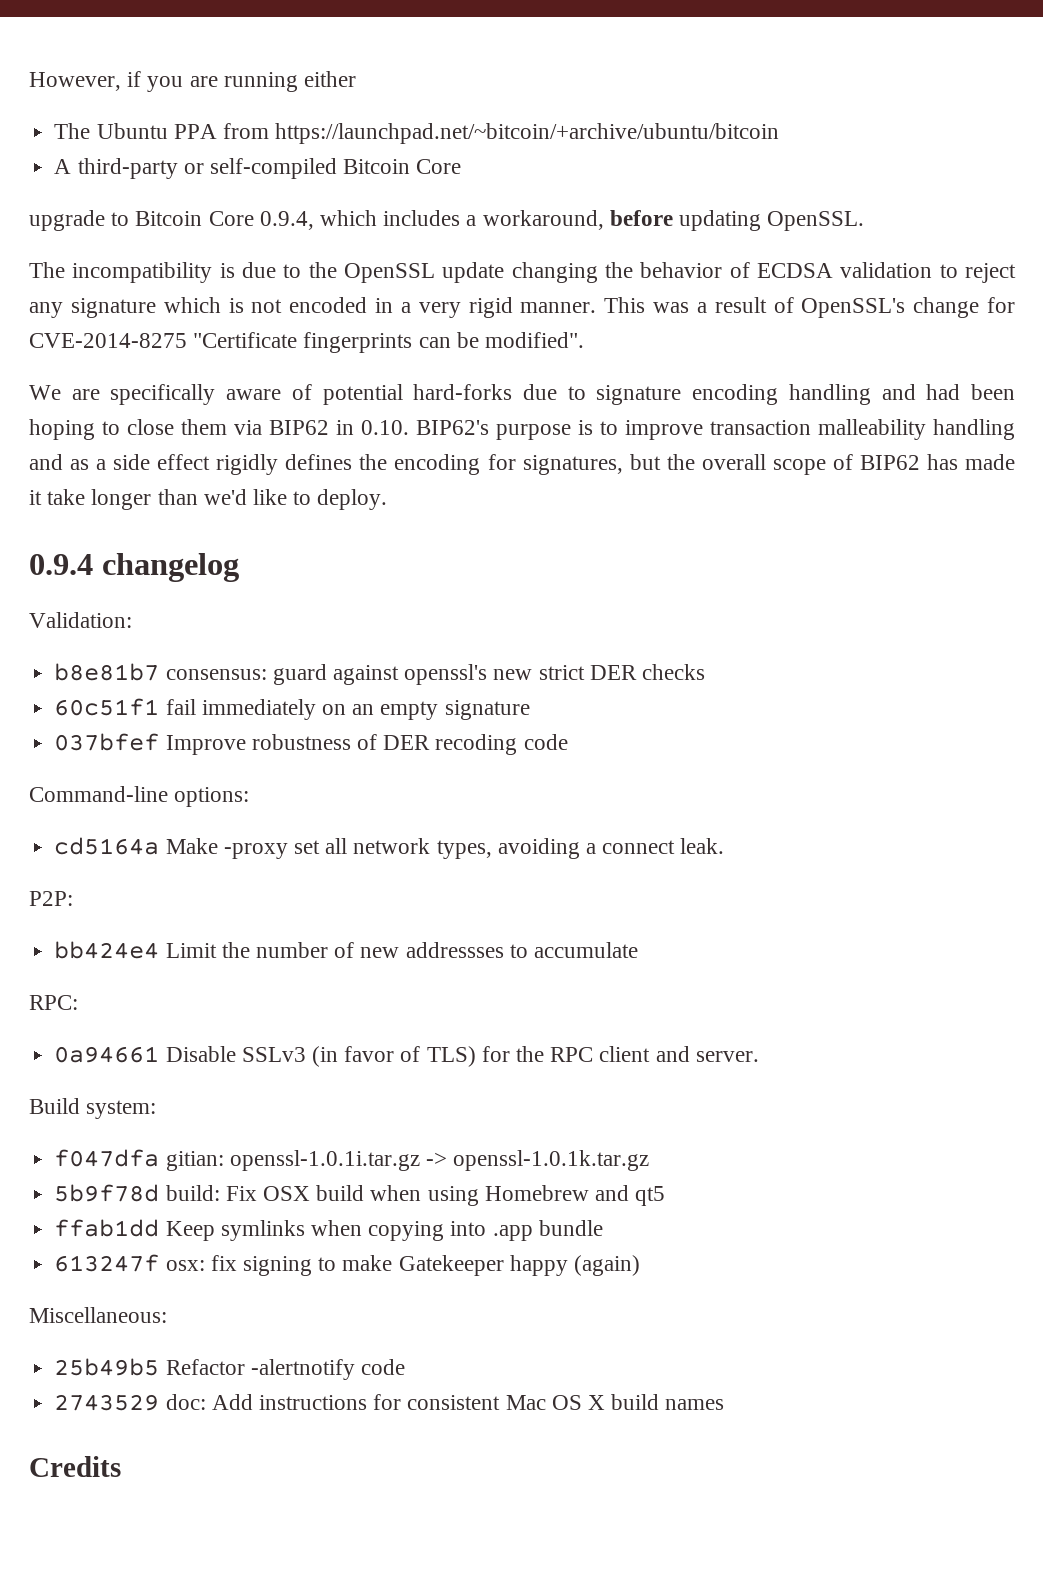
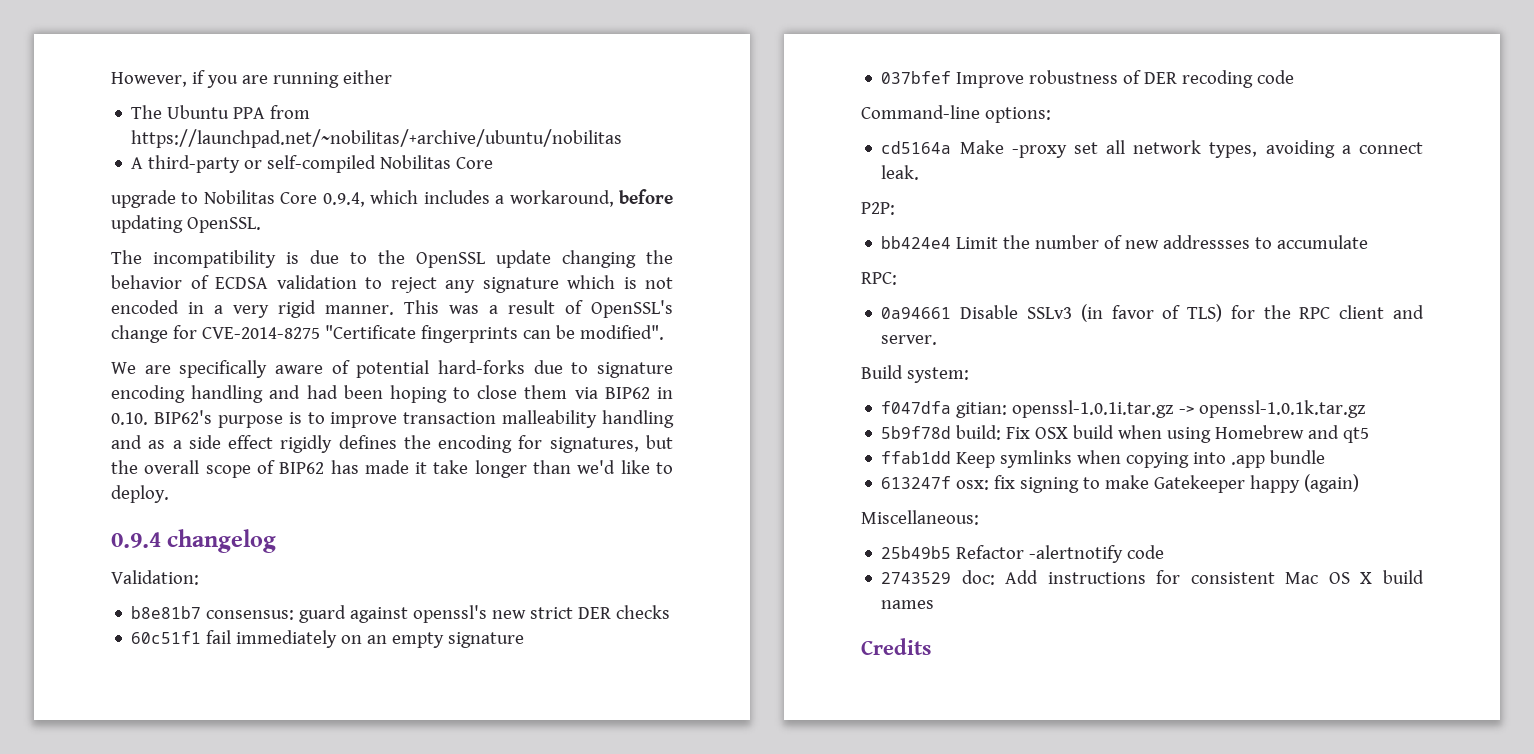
- The Ubuntu PPA from https://launchpad.net/~bitcoin/+archive/ubuntu/bitcoin
+ The Ubuntu PPA from https://launchpad.net/~nobilitas/+archive/ubuntu/nobilitas
- A third-party or self-compiled Bitcoin Core
+ A third-party or self-compiled Nobilitas Core
- upgrade to Bitcoin Core 0.9.4, which includes a workaround, before updating OpenSSL.
+ upgrade to Nobilitas Core 0.9.4, which includes a workaround, before updating OpenSSL.

